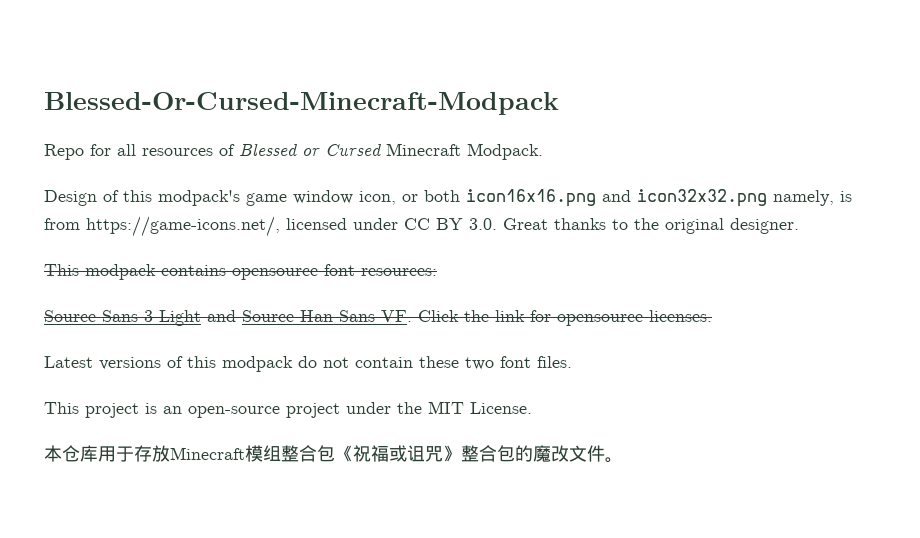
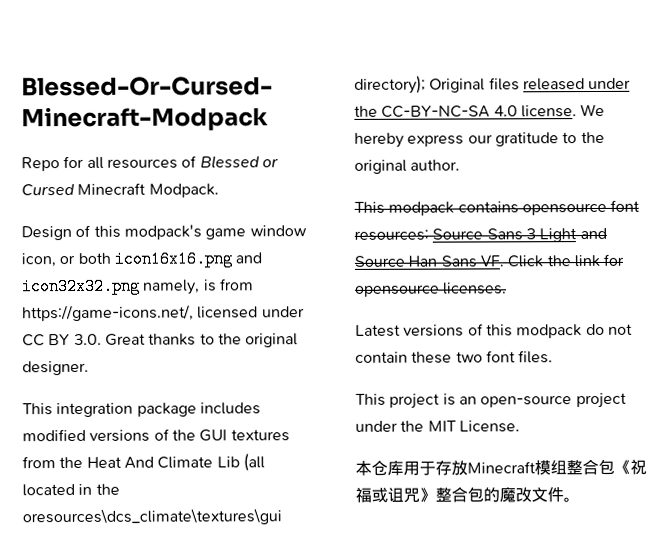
+ This integration package includes modified versions of the GUI textures from the Heat And Climate Lib (all located in the oresources\dcs_climate\textures\gui directory); Original files released under the CC-BY-NC-SA 4.0 license. We hereby express our gratitude to the original author.
- This modpack contains opensource font resources:
- Source Sans 3 Light and Source Han Sans VF. Click the link for opensource licenses.
+ This modpack contains opensource font resources: Source Sans 3 Light and Source Han Sans VF. Click the link for opensource licenses.

